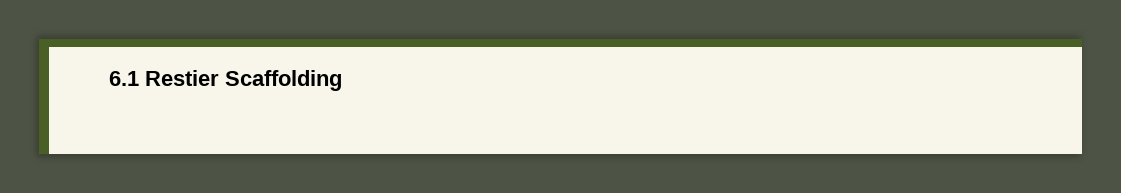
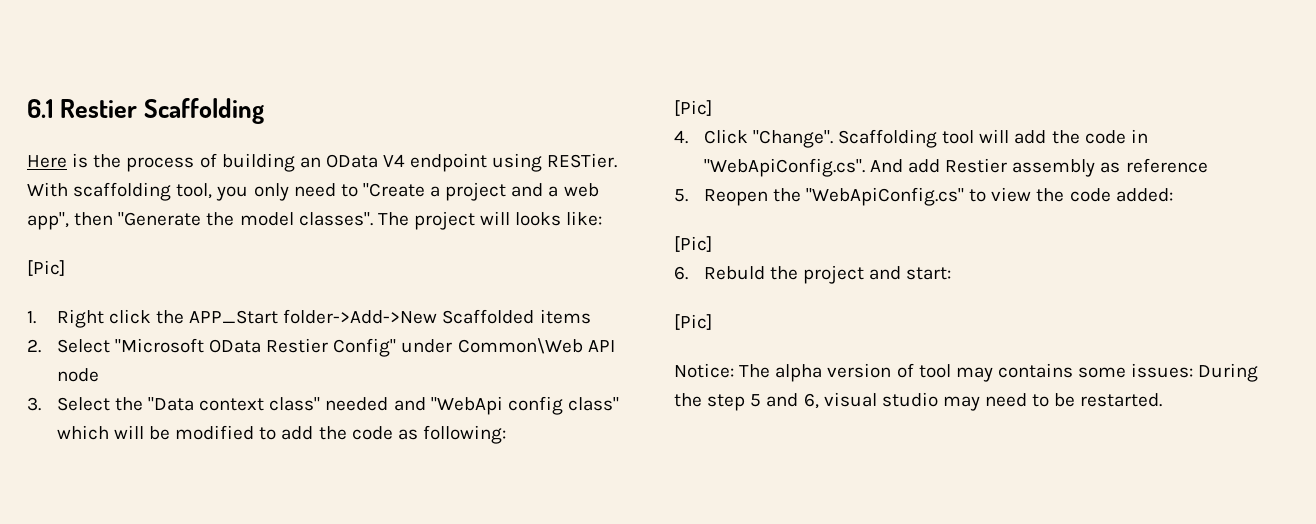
+ Here is the process of building an OData V4 endpoint using RESTier. With scaffolding tool, you only need to "Create a project and a web app", then "Generate the model classes". The project will looks like:
+ [Pic]
+ 1. Right click the APP_Start folder->Add->New Scaffolded items
+ 2. Select "Microsoft OData Restier Config" under Common\Web API node
+ 3. Select the "Data context class" needed and "WebApi config class" which will be modified to add the code as following:
+ [Pic]
+ 4. Click "Change". Scaffolding tool will add the code in "WebApiConfig.cs". And add Restier assembly as reference
+ 5. Reopen the "WebApiConfig.cs" to view the code added:
+ [Pic]
+ 6. Rebuld the project and start:
+ [Pic]
+ Notice: The alpha version of tool may contains some issues: During the step 5 and 6, visual studio may need to be restarted.

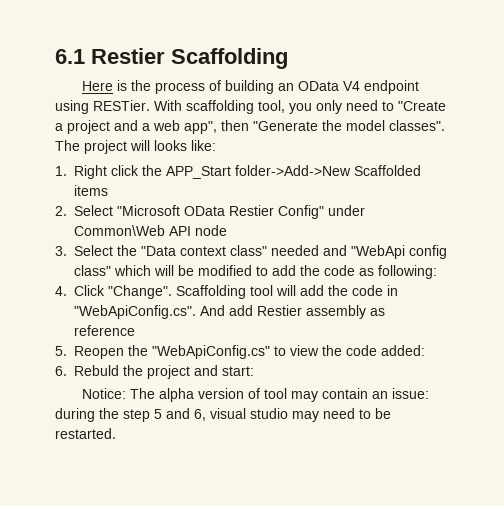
  The project will looks like:
- [Pic]
  3. Select the "Data context class" needed and "WebApi config class" which will be modified to add the code as following:
- [Pic]
  5. Reopen the "WebApiConfig.cs" to view the code added:
- [Pic]
  6. Rebuld the project and start:
- [Pic]
- Notice: The alpha version of tool may contains some issues: During the step 5 and 6, visual studio may need to be restarted.
+ Notice: The alpha version of tool may contain an issue: during the step 5 and 6, visual studio may need to be restarted.

